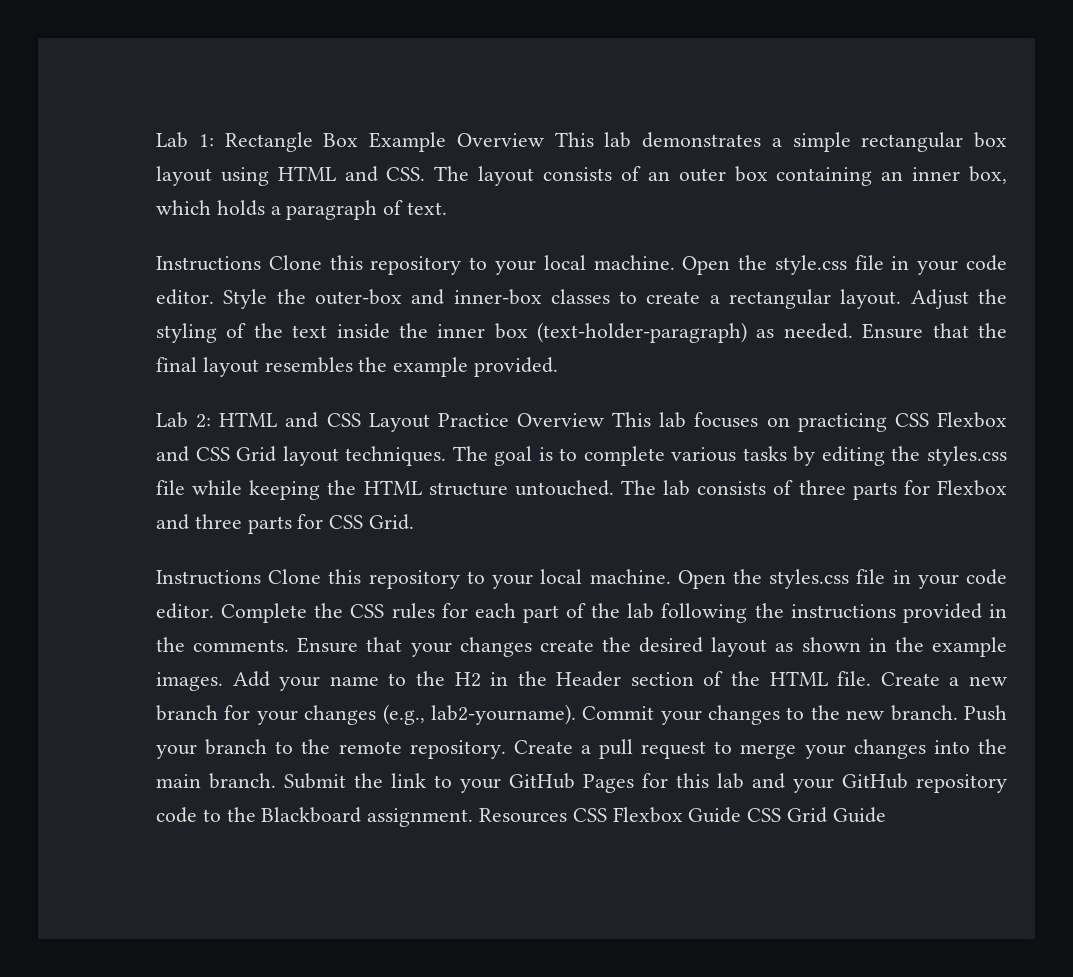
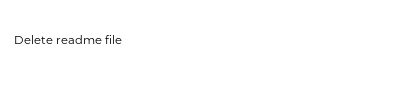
- Lab 1: Rectangle Box Example Overview This lab demonstrates a simple rectangular box layout using HTML and CSS. The layout consists of an outer box containing an inner box, which holds a paragraph of text.
- Instructions Clone this repository to your local machine. Open the style.css file in your code editor. Style the outer-box and inner-box classes to create a rectangular layout. Adjust the styling of the text inside the inner box (text-holder-paragraph) as needed. Ensure that the final layout resembles the example provided.
- Lab 2: HTML and CSS Layout Practice Overview This lab focuses on practicing CSS Flexbox and CSS Grid layout techniques. The goal is to complete various tasks by editing the styles.css file while keeping the HTML structure untouched. The lab consists of three parts for Flexbox and three parts for CSS Grid.
- Instructions Clone this repository to your local machine. Open the styles.css file in your code editor. Complete the CSS rules for each part of the lab following the instructions provided in the comments. Ensure that your changes create the desired layout as shown in the example images. Add your name to the H2 in the Header section of the HTML file. Create a new branch for your changes (e.g., lab2-yourname). Commit your changes to the new branch. Push your branch to the remote repository. Create a pull request to merge your changes into the main branch. Submit the link to your GitHub Pages for this lab and your GitHub repository code to the Blackboard assignment. Resources CSS Flexbox Guide CSS Grid Guide
+ Delete readme file

